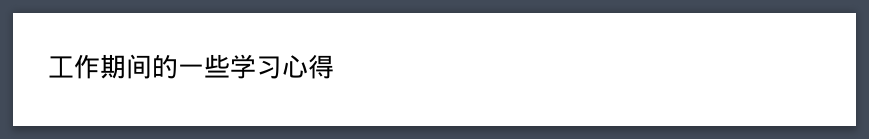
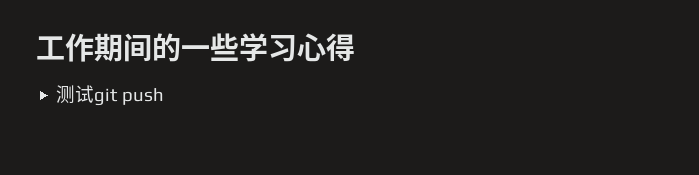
+ 测试git push

